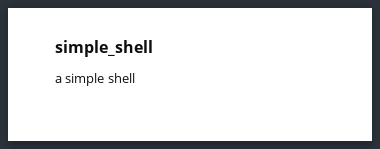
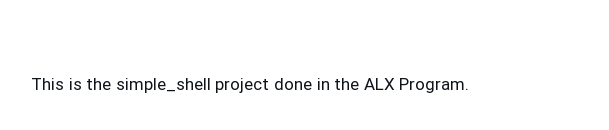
- simple_shell
- a simple shell
+ This is the simple_shell project done in the ALX Program.

